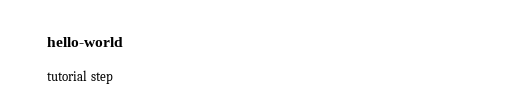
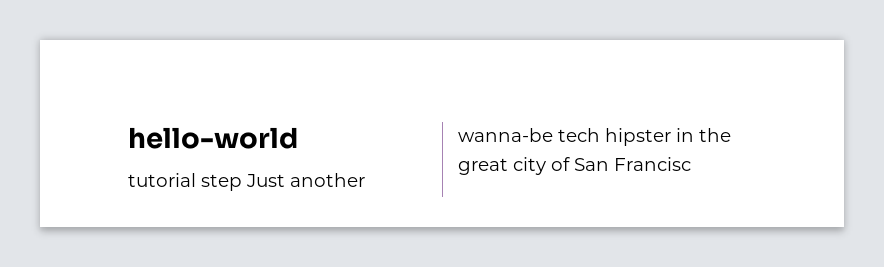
- tutorial step
+ tutorial step Just another wanna-be tech hipster in the great city of San Francisc

